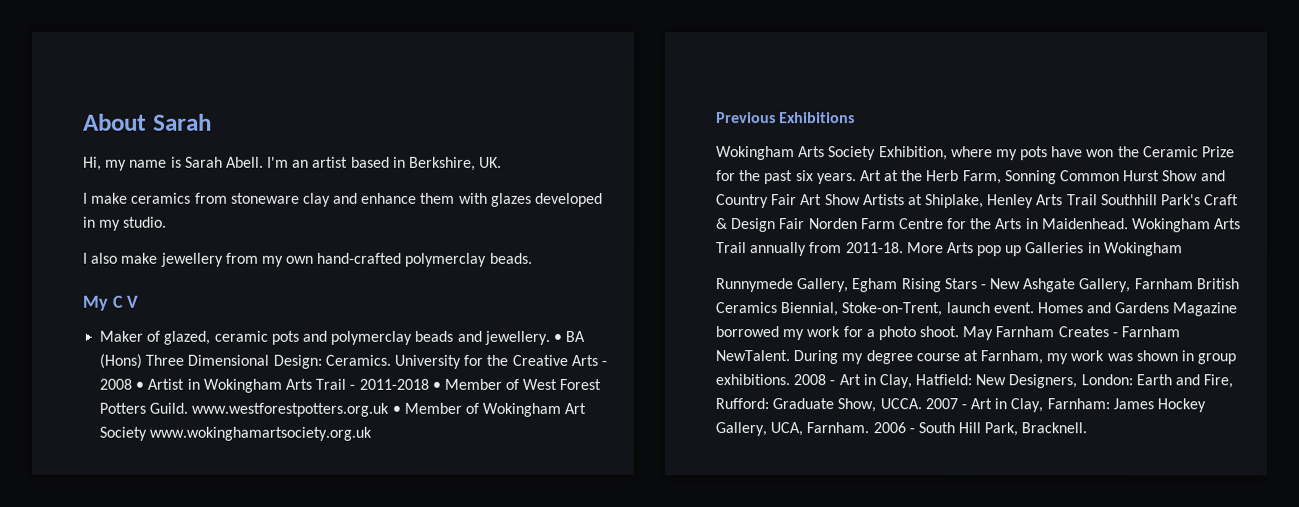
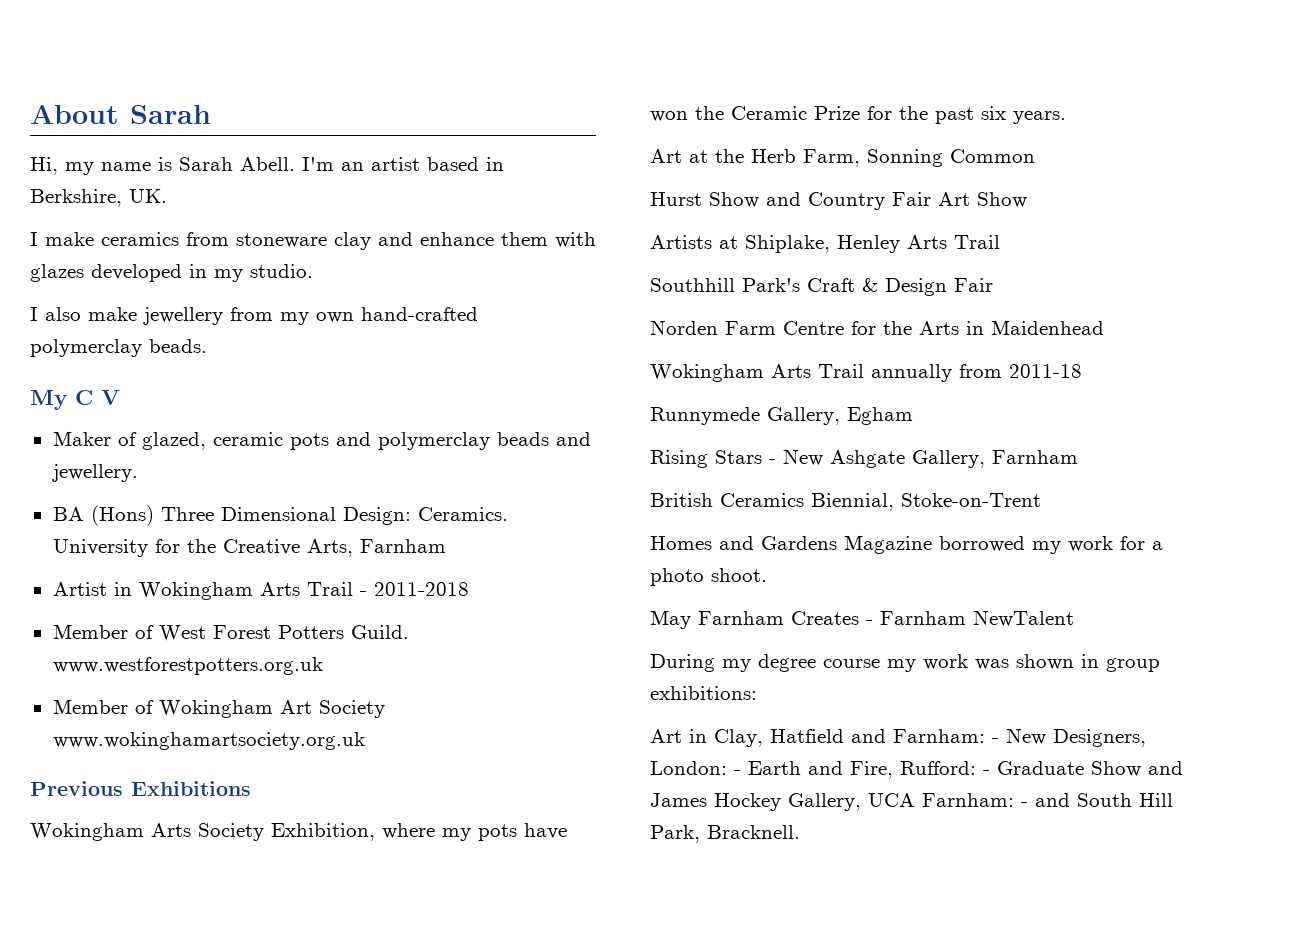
- Maker of glazed, ceramic pots and polymerclay beads and jewellery. • BA (Hons) Three Dimensional Design: Ceramics.
+ Maker of glazed, ceramic pots and polymerclay beads and jewellery.
+ BA (Hons) Three Dimensional Design: Ceramics.
- University for the Creative Arts - 2008 • Artist in Wokingham Arts Trail - 2011-2018 • Member of West Forest Potters Guild. www.westforestpotters.org.uk • Member of Wokingham Art Society www.wokinghamartsociety.org.uk
+ University for the Creative Arts, Farnham
+ Artist in Wokingham Arts Trail - 2011-2018
+ Member of West Forest Potters Guild. www.westforestpotters.org.uk
+ Member of Wokingham Art Society www.wokinghamartsociety.org.uk
- Wokingham Arts Society Exhibition, where my pots have won the Ceramic Prize for the past six years. Art at the Herb Farm, Sonning Common Hurst Show and Country Fair Art Show Artists at Shiplake, Henley Arts Trail Southhill Park's Craft & Design Fair Norden Farm Centre for the Arts in Maidenhead. Wokingham Arts Trail annually from 2011-18. More Arts pop up Galleries in Wokingham
+ Wokingham Arts Society Exhibition, where my pots have won the Ceramic Prize for the past six years.
+ Art at the Herb Farm, Sonning Common
+ Hurst Show and Country Fair Art Show
+ Artists at Shiplake, Henley Arts Trail
+ Southhill Park's Craft & Design Fair
+ Norden Farm Centre for the Arts in Maidenhead
+ Wokingham Arts Trail annually from 2011-18
- Runnymede Gallery, Egham Rising Stars - New Ashgate Gallery, Farnham British Ceramics Biennial, Stoke-on-Trent, launch event. Homes and Gardens Magazine borrowed my work for a photo shoot. May Farnham Creates - Farnham NewTalent. During my degree course at Farnham, my work was shown in group exhibitions. 2008 - Art in Clay, Hatfield: New Designers, London: Earth and Fire, Rufford: Graduate Show, UCCA. 2007 - Art in Clay, Farnham: James Hockey Gallery, UCA, Farnham. 2006 - South Hill Park, Bracknell.
+ Runnymede Gallery, Egham
+ Rising Stars - New Ashgate Gallery, Farnham
+ British Ceramics Biennial, Stoke-on-Trent
+ Homes and Gardens Magazine borrowed my work for a photo shoot.
+ May Farnham Creates - Farnham NewTalent
+ During my degree course my work was shown in group exhibitions:
+ Art in Clay, Hatfield and Farnham: - New Designers, London: - Earth and Fire, Rufford: - Graduate Show and James Hockey Gallery, UCA Farnham: - and South Hill Park, Bracknell.

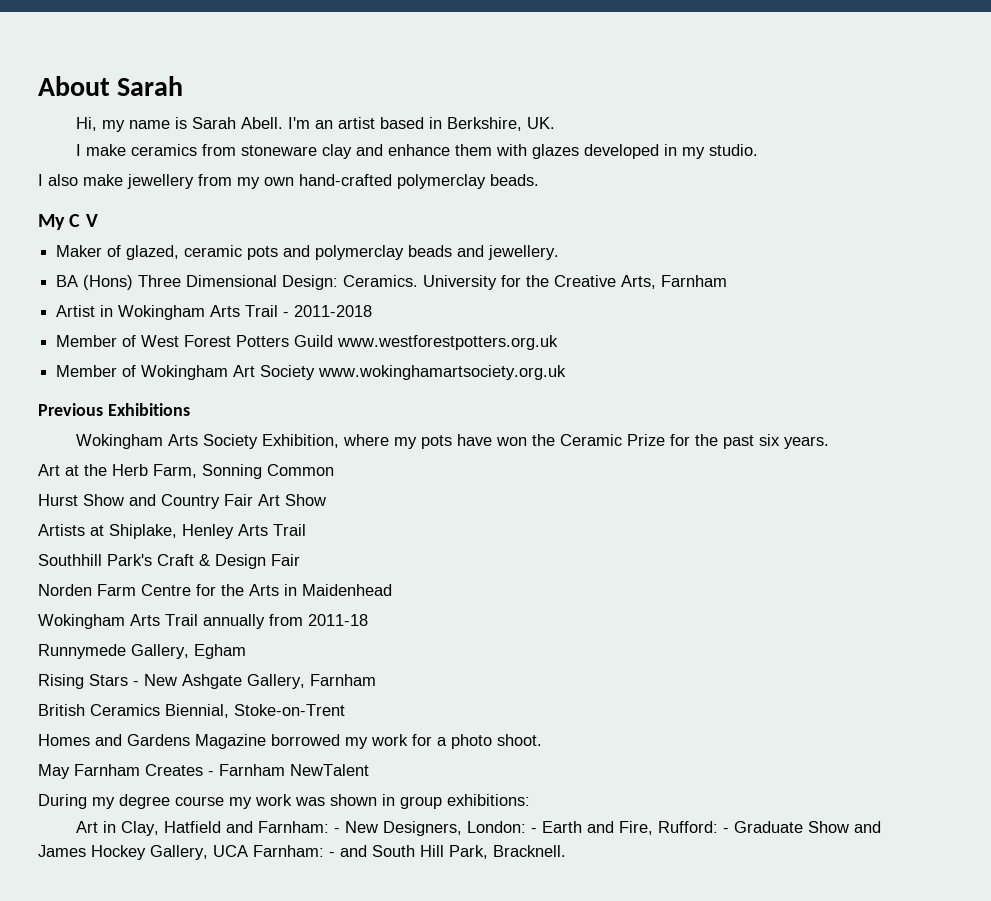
- Member of West Forest Potters Guild. www.westforestpotters.org.uk
+ Member of West Forest Potters Guild www.westforestpotters.org.uk

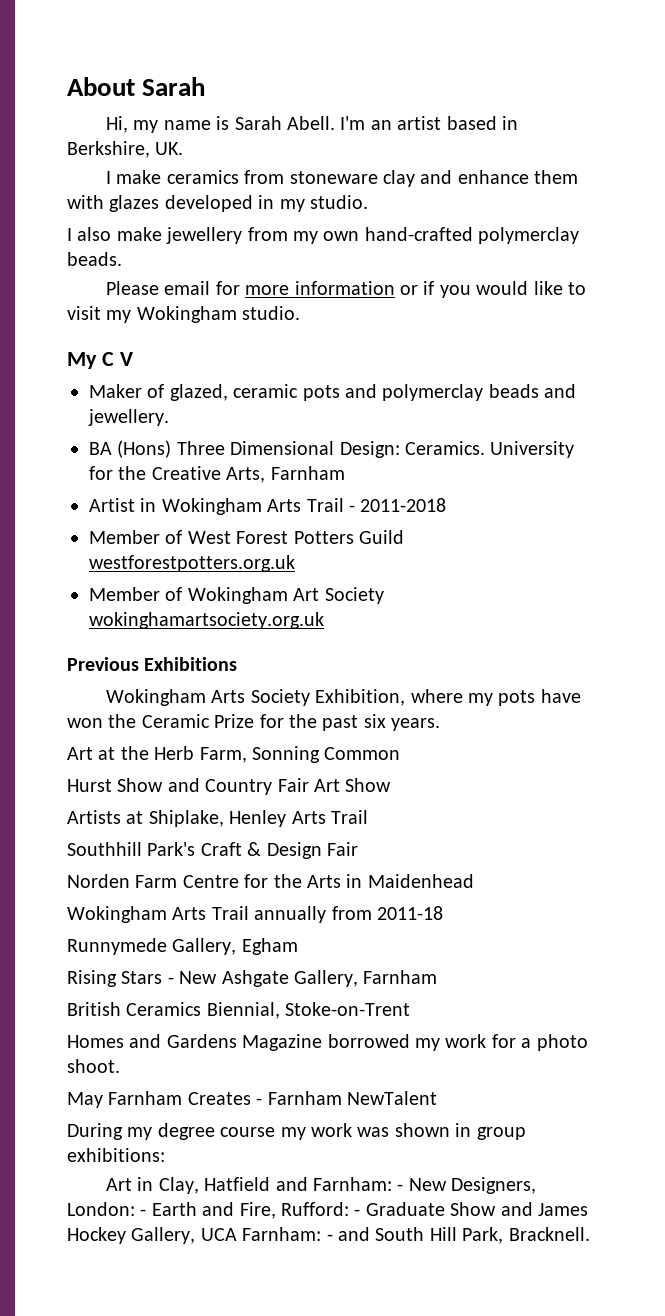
+ Please email for more information or if you would like to visit my Wokingham studio.
- Member of West Forest Potters Guild www.westforestpotters.org.uk
+ Member of West Forest Potters Guild westforestpotters.org.uk
- Member of Wokingham Art Society www.wokinghamartsociety.org.uk
+ Member of Wokingham Art Society wokinghamartsociety.org.uk

